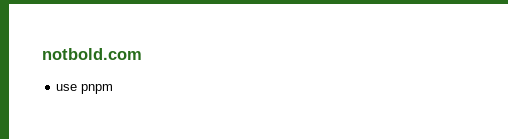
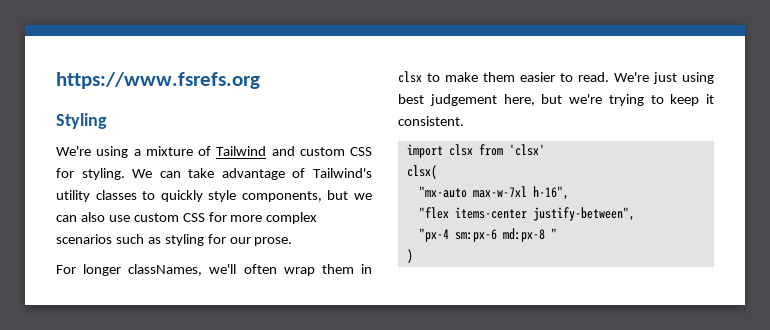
- notbold.com
- use pnpm
+ https://www.fsrefs.org
+ Styling
+ We're using a mixture of Tailwind and custom CSS for styling. We can take advantage of Tailwind's utility classes to quickly style components, but we can also use custom CSS for more complex scenarios such as styling for our prose.
+ For longer classNames, we'll often wrap them in clsx to make them easier to read. We're just using best judgement here, but we're trying to keep it consistent.
+ import clsx from 'clsx'
+ clsx(
+ "mx-auto max-w-7xl h-16",
+ "flex items-center justify-between",
+ "px-4 sm:px-6 md:px-8 "
+ )

